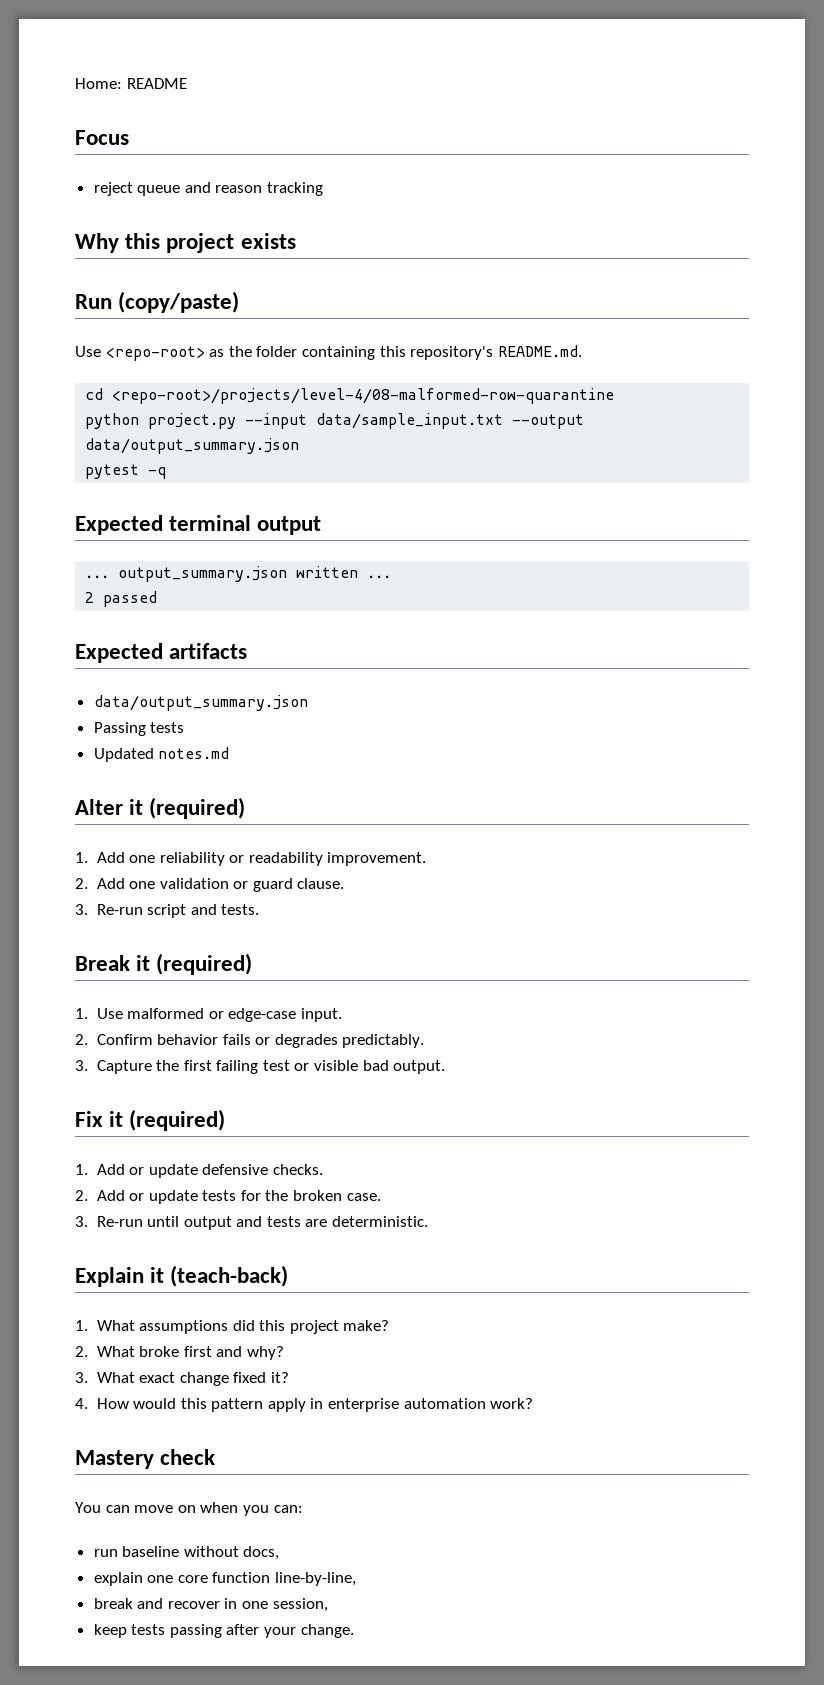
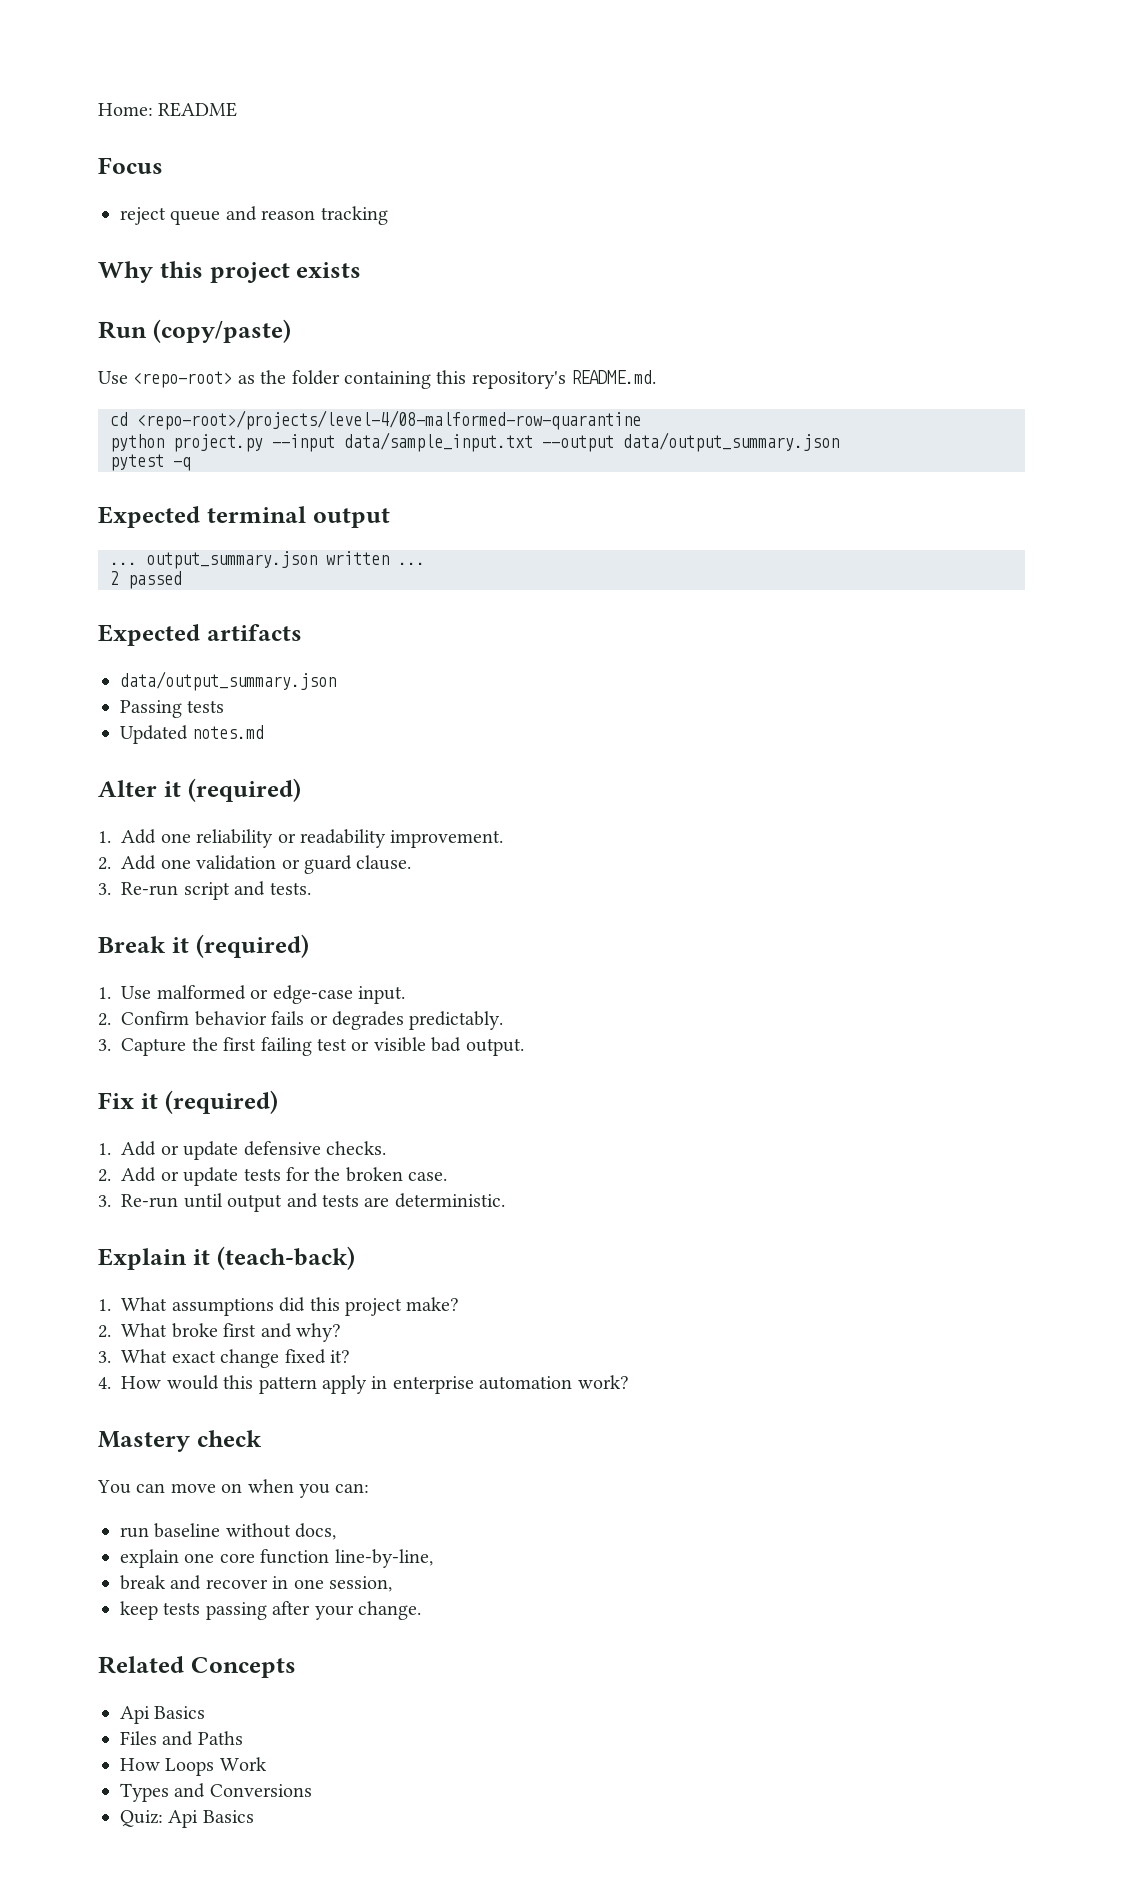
+ Related Concepts
+ Api Basics
+ Files and Paths
+ How Loops Work
+ Types and Conversions
+ Quiz: Api Basics

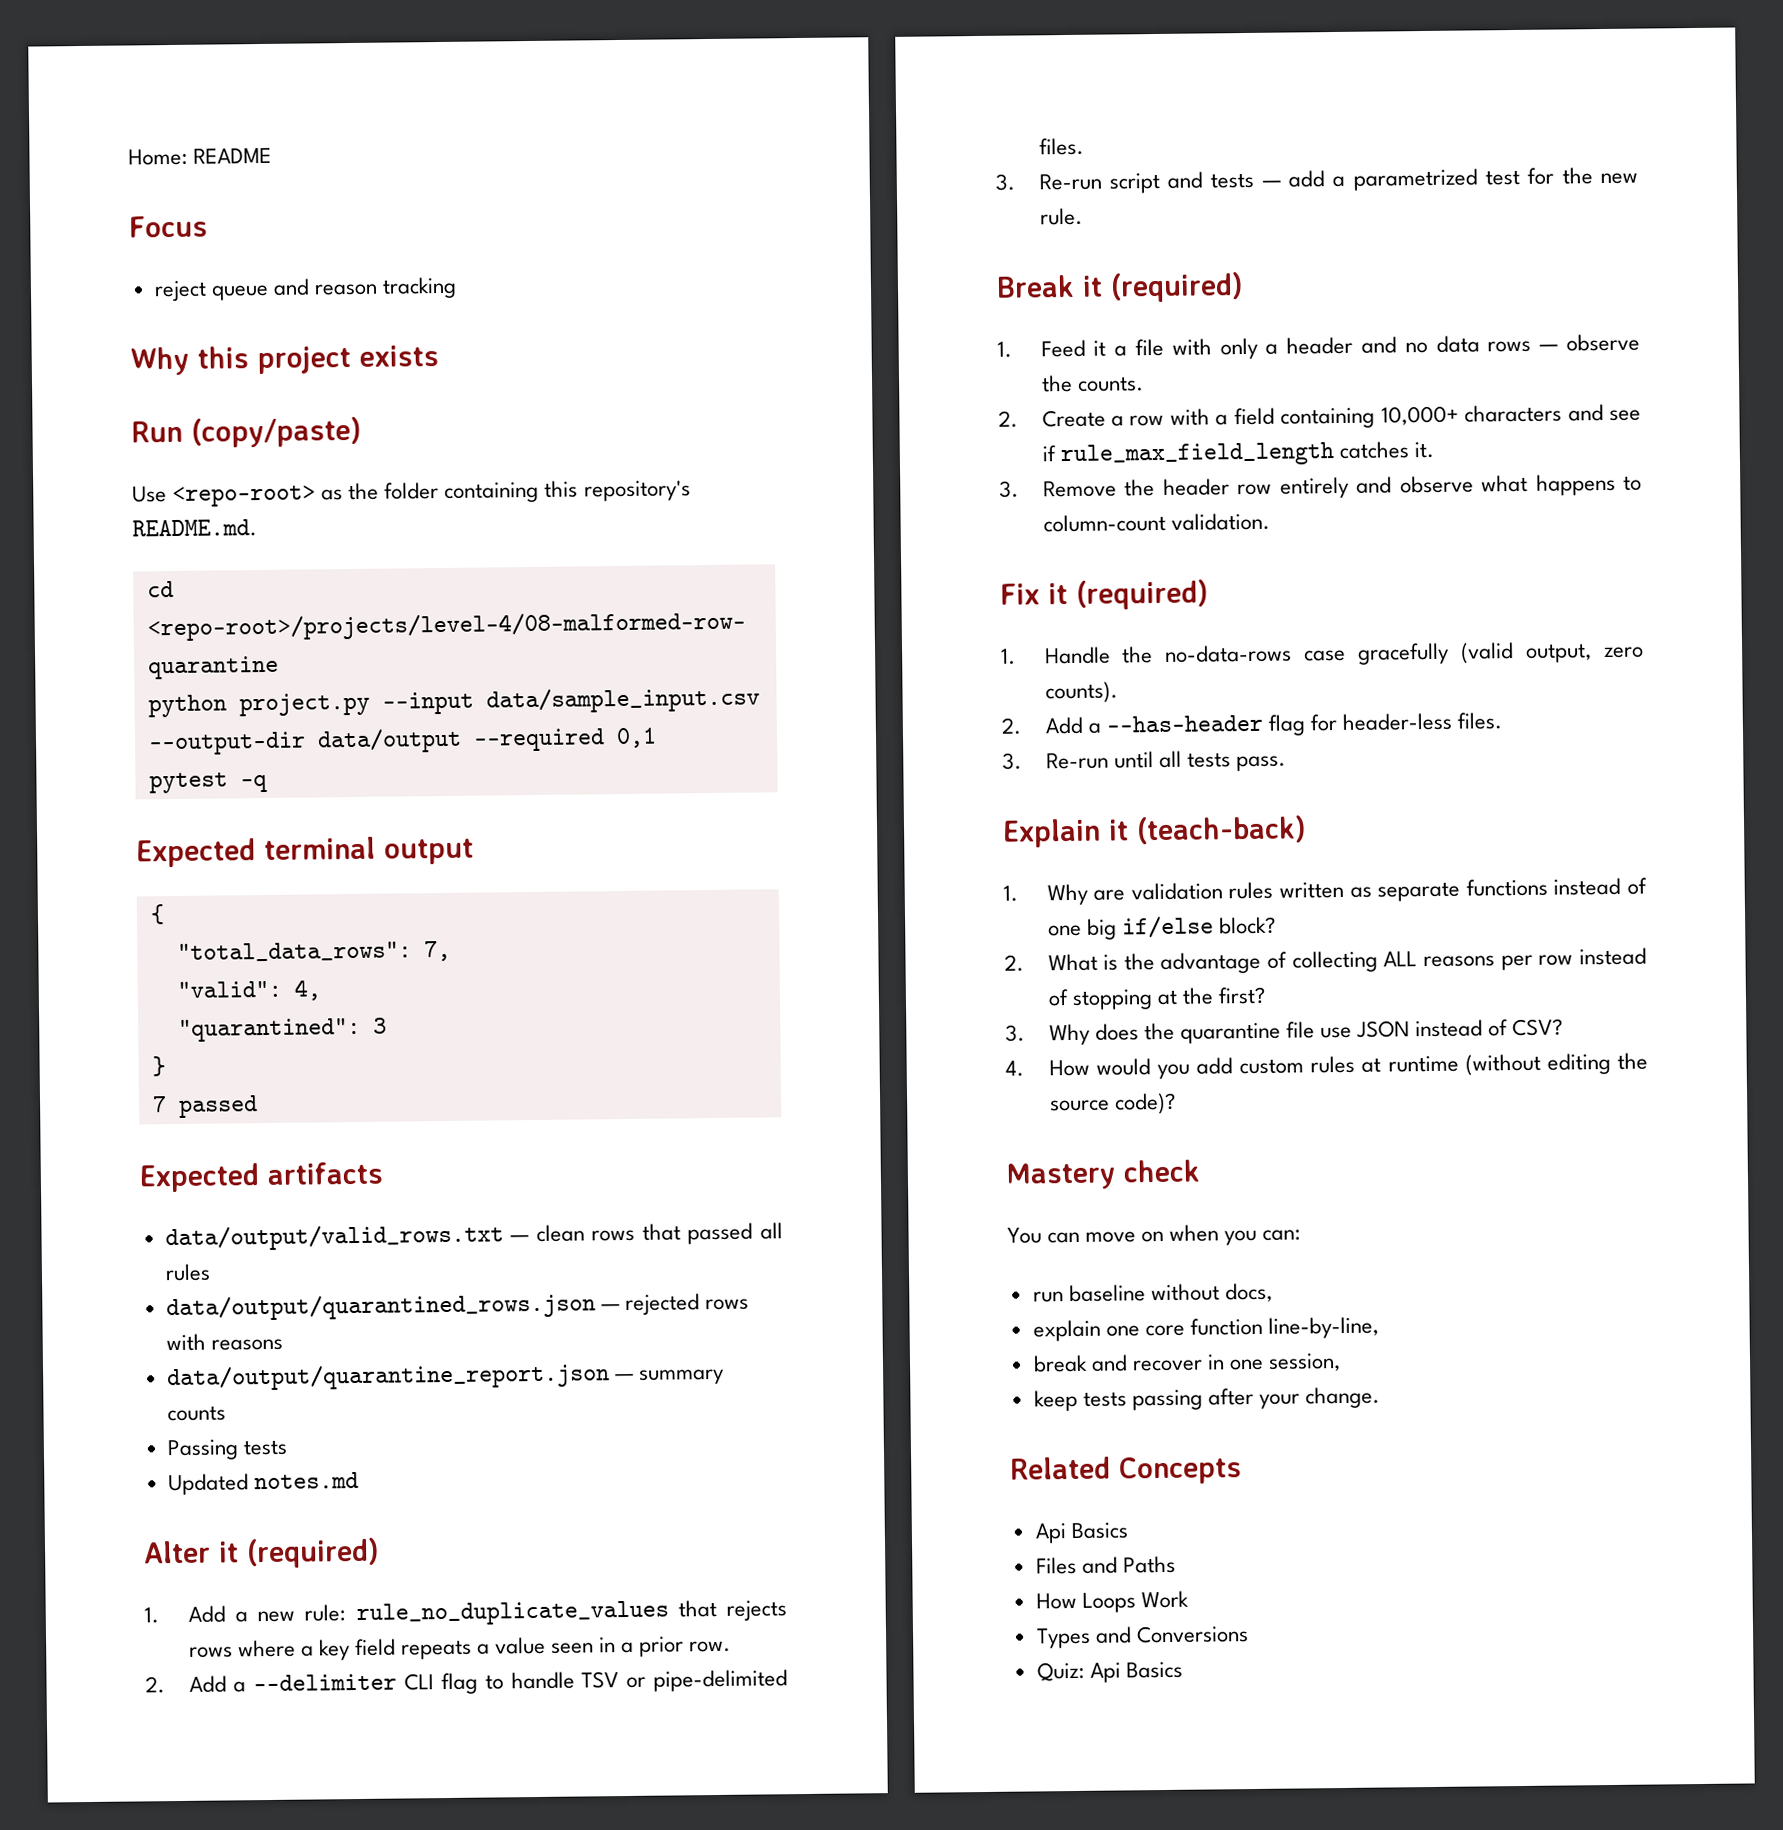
- python project.py --input data/sample_input.txt --output data/output_summary.json
+ python project.py --input data/sample_input.csv --output-dir data/output --required 0,1
- ... output_summary.json written ...
- 2 passed
+ {
+ "total_data_rows": 7,
+ "valid": 4,
+ "quarantined": 3
+ }
+ 7 passed
  Expected artifacts
- data/output_summary.json
+ data/output/valid_rows.txt — clean rows that passed all rules
+ data/output/quarantined_rows.json — rejected rows with reasons
+ data/output/quarantine_report.json — summary counts
- 1. Add one reliability or readability improvement.
- 2. Add one validation or guard clause.
- 3. Re-run script and tests.
+ 1. Add a new rule: rule_no_duplicate_values that rejects rows where a key field repeats a value seen in a prior row.
+ 2. Add a --delimiter CLI flag to handle TSV or pipe-delimited files.
+ 3. Re-run script and tests — add a parametrized test for the new rule.
  Break it (required)
- 1. Use malformed or edge-case input.
- 2. Confirm behavior fails or degrades predictably.
- 3. Capture the first failing test or visible bad output.
+ 1. Feed it a file with only a header and no data rows — observe the counts.
+ 2. Create a row with a field containing 10,000+ characters and see if rule_max_field_length catches it.
+ 3. Remove the header row entirely and observe what happens to column-count validation.
  Fix it (required)
- 1. Add or update defensive checks.
- 2. Add or update tests for the broken case.
- 3. Re-run until output and tests are deterministic.
+ 1. Handle the no-data-rows case gracefully (valid output, zero counts).
+ 2. Add a --has-header flag for header-less files.
+ 3. Re-run until all tests pass.
  Explain it (teach-back)
- 1. What assumptions did this project make?
- 2. What broke first and why?
- 3. What exact change fixed it?
- 4. How would this pattern apply in enterprise automation work?
+ 1. Why are validation rules written as separate functions instead of one big if/else block?
+ 2. What is the advantage of collecting ALL reasons per row instead of stopping at the first?
+ 3. Why does the quarantine file use JSON instead of CSV?
+ 4. How would you add custom rules at runtime (without editing the source code)?

